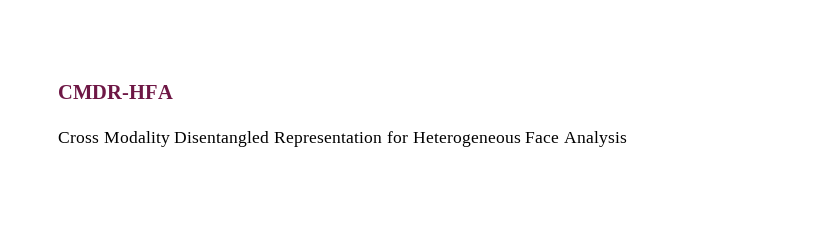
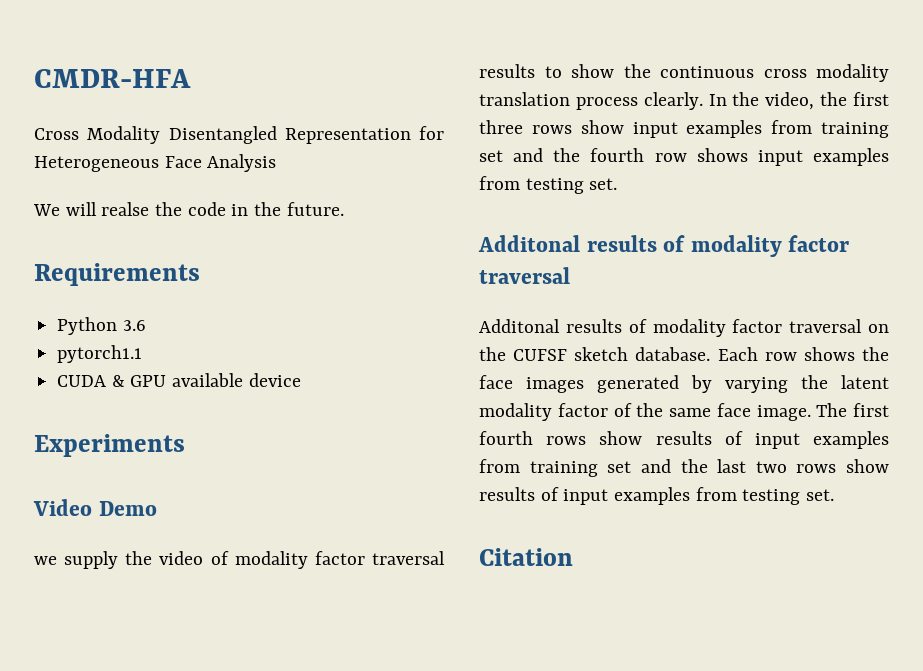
+ We will realse the code in the future.
+ Requirements
+ Python 3.6
+ pytorch1.1
+ CUDA & GPU available device
+ Experiments
+ Video Demo
+ we supply the video of modality factor traversal results to show the continuous cross modality translation process clearly. In the video, the first three rows show input examples from training set and the fourth row shows input examples from testing set.
+ Additonal results of modality factor traversal
+ Additonal results of modality factor traversal on the CUFSF sketch database. Each row shows the face images generated by varying the latent modality factor of the same face image. The first fourth rows show results of input examples from training set and the last two rows show results of input examples from testing set.
+ Citation

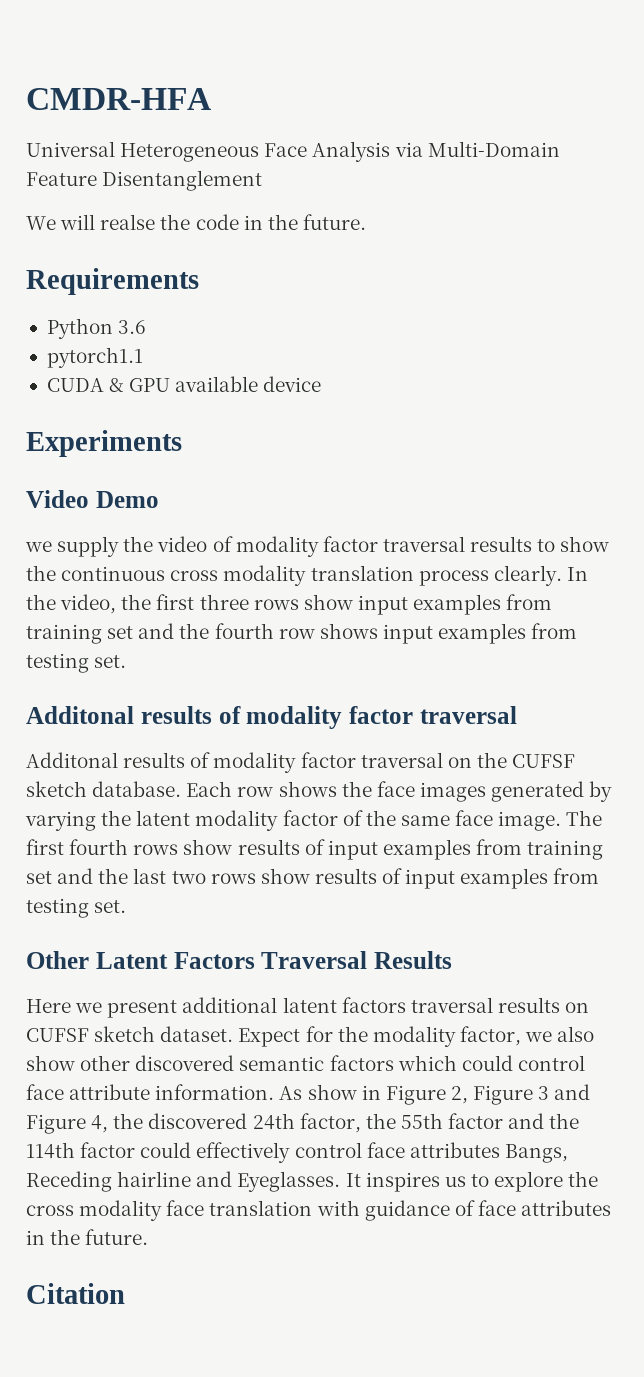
- Cross Modality Disentangled Representation for Heterogeneous Face Analysis
+ Universal Heterogeneous Face Analysis via Multi-Domain Feature Disentanglement
+ Other Latent Factors Traversal Results
+ Here we present additional latent factors traversal results on CUFSF sketch dataset. Expect for the modality factor, we also show other discovered semantic factors which could control face attribute information. As show in Figure 2, Figure 3 and Figure 4, the discovered 24th factor, the 55th factor and the 114th factor could effectively control face attributes Bangs, Receding hairline and Eyeglasses. It inspires us to explore the cross modality face translation with guidance of face attributes in the future.

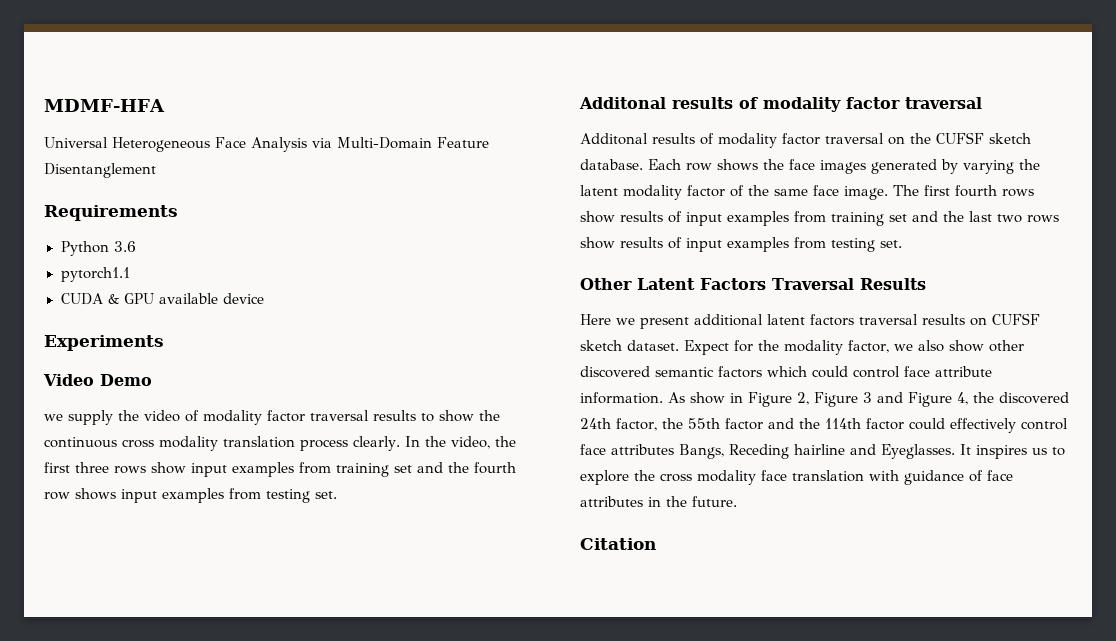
- CMDR-HFA
+ MDMF-HFA
- We will realse the code in the future.

